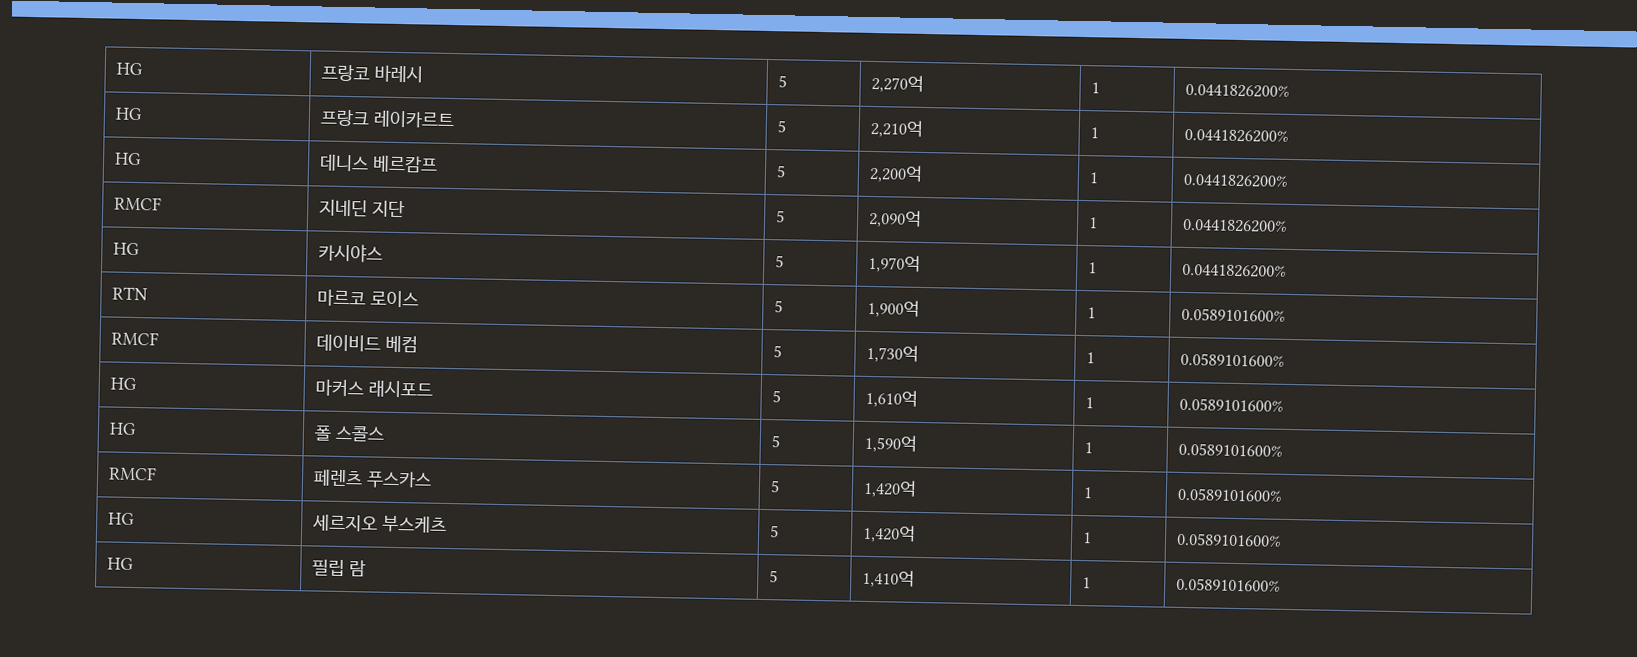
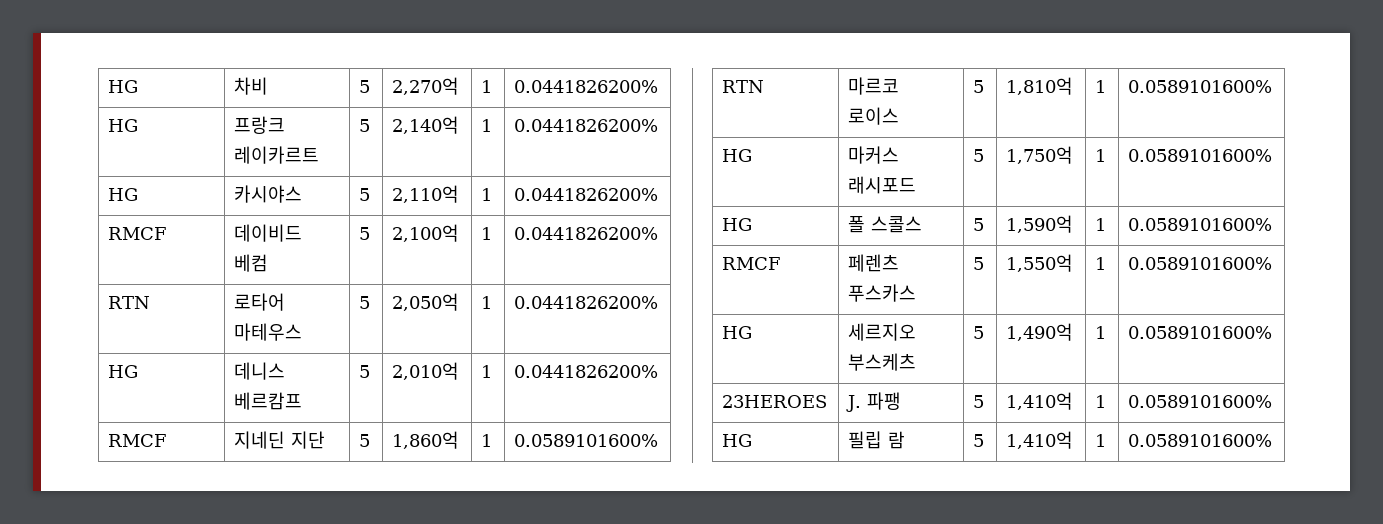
- HG | 프랑코 바레시 | 5 | 2,270억 | 1 | 0.0441826200%
+ HG | 차비 | 5 | 2,270억 | 1 | 0.0441826200%
- HG | 프랑크 레이카르트 | 5 | 2,210억 | 1 | 0.0441826200%
+ HG | 프랑크 레이카르트 | 5 | 2,140억 | 1 | 0.0441826200%
+ HG | 카시야스 | 5 | 2,110억 | 1 | 0.0441826200%
+ RMCF | 데이비드 베컴 | 5 | 2,100억 | 1 | 0.0441826200%
+ RTN | 로타어 마테우스 | 5 | 2,050억 | 1 | 0.0441826200%
- HG | 데니스 베르캄프 | 5 | 2,200억 | 1 | 0.0441826200%
+ HG | 데니스 베르캄프 | 5 | 2,010억 | 1 | 0.0441826200%
- RMCF | 지네딘 지단 | 5 | 2,090억 | 1 | 0.0441826200%
- HG | 카시야스 | 5 | 1,970억 | 1 | 0.0441826200%
- RTN | 마르코 로이스 | 5 | 1,900억 | 1 | 0.0589101600%
- RMCF | 데이비드 베컴 | 5 | 1,730억 | 1 | 0.0589101600%
+ RMCF | 지네딘 지단 | 5 | 1,860억 | 1 | 0.0589101600%
+ RTN | 마르코 로이스 | 5 | 1,810억 | 1 | 0.0589101600%
- HG | 마커스 래시포드 | 5 | 1,610억 | 1 | 0.0589101600%
+ HG | 마커스 래시포드 | 5 | 1,750억 | 1 | 0.0589101600%
- RMCF | 페렌츠 푸스카스 | 5 | 1,420억 | 1 | 0.0589101600%
+ RMCF | 페렌츠 푸스카스 | 5 | 1,550억 | 1 | 0.0589101600%
- HG | 세르지오 부스케츠 | 5 | 1,420억 | 1 | 0.0589101600%
+ HG | 세르지오 부스케츠 | 5 | 1,490억 | 1 | 0.0589101600%
+ 23HEROES | J. 파팽 | 5 | 1,410억 | 1 | 0.0589101600%

